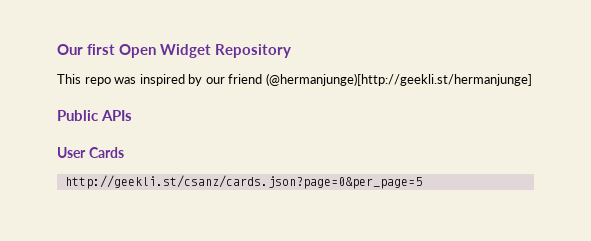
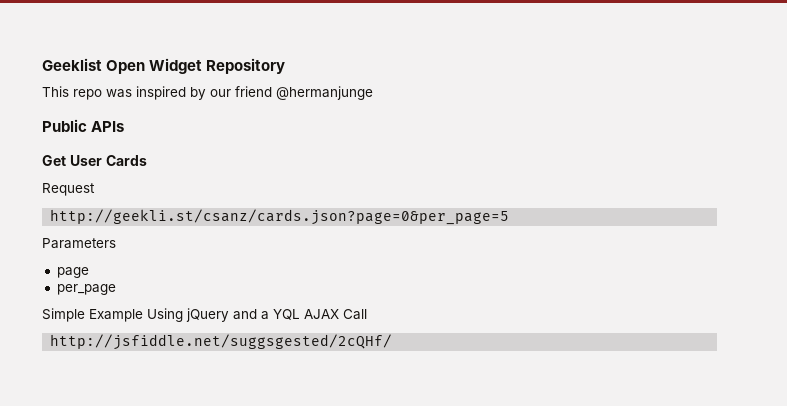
- Our first Open Widget Repository
+ Geeklist Open Widget Repository
- This repo was inspired by our friend (@hermanjunge)[http://geekli.st/hermanjunge]
+ This repo was inspired by our friend @hermanjunge
- User Cards
+ Get User Cards
+ Request
+ Parameters
+ page
+ per_page
+ Simple Example Using jQuery and a YQL AJAX Call
+ http://jsfiddle.net/suggsgested/2cQHf/

